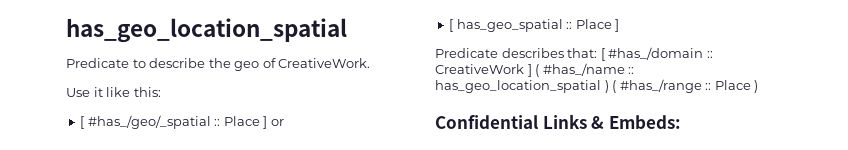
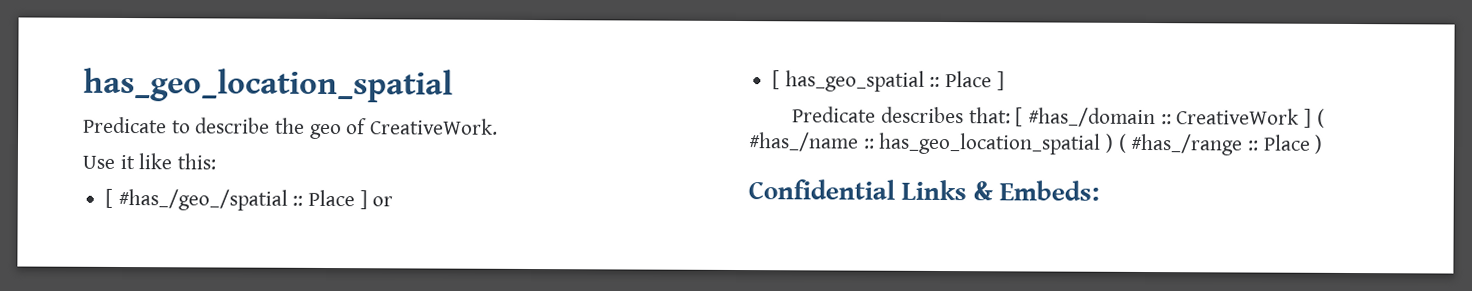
- [ #has_/geo/_spatial :: Place ] or
+ [ #has_/geo_/spatial :: Place ] or

